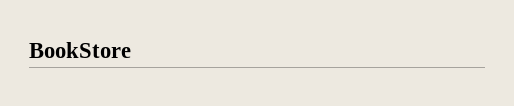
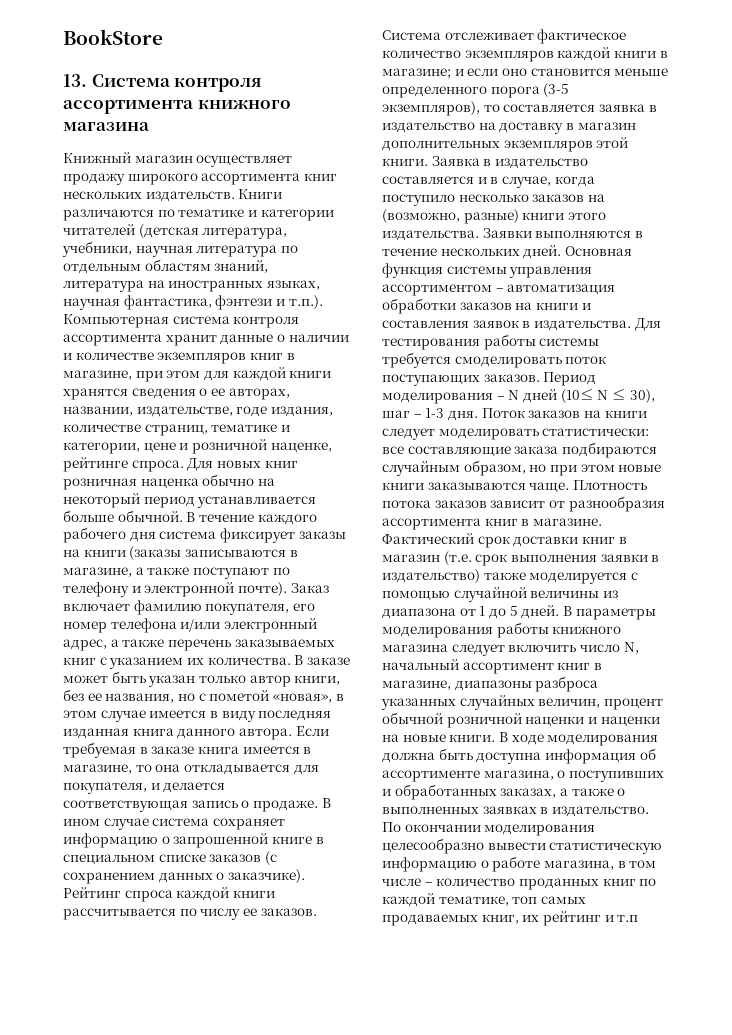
+ 13. Система контроля ассортимента книжного магазина
+ Книжный магазин осуществляет продажу широкого ассортимента книг нескольких издательств. Книги различаются по тематике и категории читателей (детская литература, учебники, научная литература по отдельным областям знаний, литература на иностранных языках, научная фантастика, фэнтези и т.п.). Компьютерная система контроля ассортимента хранит данные о наличии и количестве экземпляров книг в магазине, при этом для каждой книги хранятся сведения о ее авторах, названии, издательстве, годе издания, количестве страниц, тематике и категории, цене и розничной наценке, рейтинге спроса. Для новых книг розничная наценка обычно на некоторый период устанавливается больше обычной. В течение каждого рабочего дня система фиксирует заказы на книги (заказы записываются в магазине, а также поступают по телефону и электронной почте). Заказ включает фамилию покупателя, его номер телефона и/или электронный адрес, а также перечень заказываемых книг с указанием их количества. В заказе может быть указан только автор книги, без ее названия, но с пометой «новая», в этом случае имеется в виду последняя изданная книга данного автора. Если требуемая в заказе книга имеется в магазине, то она откладывается для покупателя, и делается соответствующая запись о продаже. В ином случае система сохраняет информацию о запрошенной книге в специальном списке заказов (с сохранением данных о заказчике). Рейтинг спроса каждой книги рассчитывается по числу ее заказов. Система отслеживает фактическое количество экземпляров каждой книги в магазине; и если оно становится меньше определенного порога (3-5 экземпляров), то составляется заявка в издательство на доставку в магазин дополнительных экземпляров этой книги. Заявка в издательство составляется и в случае, когда поступило несколько заказов на (возможно, разные) книги этого издательства. Заявки выполняются в течение нескольких дней. Основная функция системы управления ассортиментом – автоматизация обработки заказов на книги и составления заявок в издательства. Для тестирования работы системы требуется смоделировать поток поступающих заказов. Период моделирования – N дней (10≤ N ≤ 30), шаг – 1-3 дня. Поток заказов на книги следует моделировать статистически: все составляющие заказа подбираются случайным образом, но при этом новые книги заказываются чаще. Плотность потока заказов зависит от разнообразия ассортимента книг в магазине. Фактический срок доставки книг в магазин (т.е. срок выполнения заявки в издательство) также моделируется с помощью случайной величины из диапазона от 1 до 5 дней. В параметры моделирования работы книжного магазина следует включить число N, начальный ассортимент книг в магазине, диапазоны разброса указанных случайных величин, процент обычной розничной наценки и наценки на новые книги. В ходе моделирования должна быть доступна информация об ассортименте магазина, о поступивших и обработанных заказах, а также о выполненных заявках в издательство. По окончании моделирования целесообразно вывести статистическую информацию о работе магазина, в том числе – количество проданных книг по каждой тематике, топ самых продаваемых книг, их рейтинг и т.п

